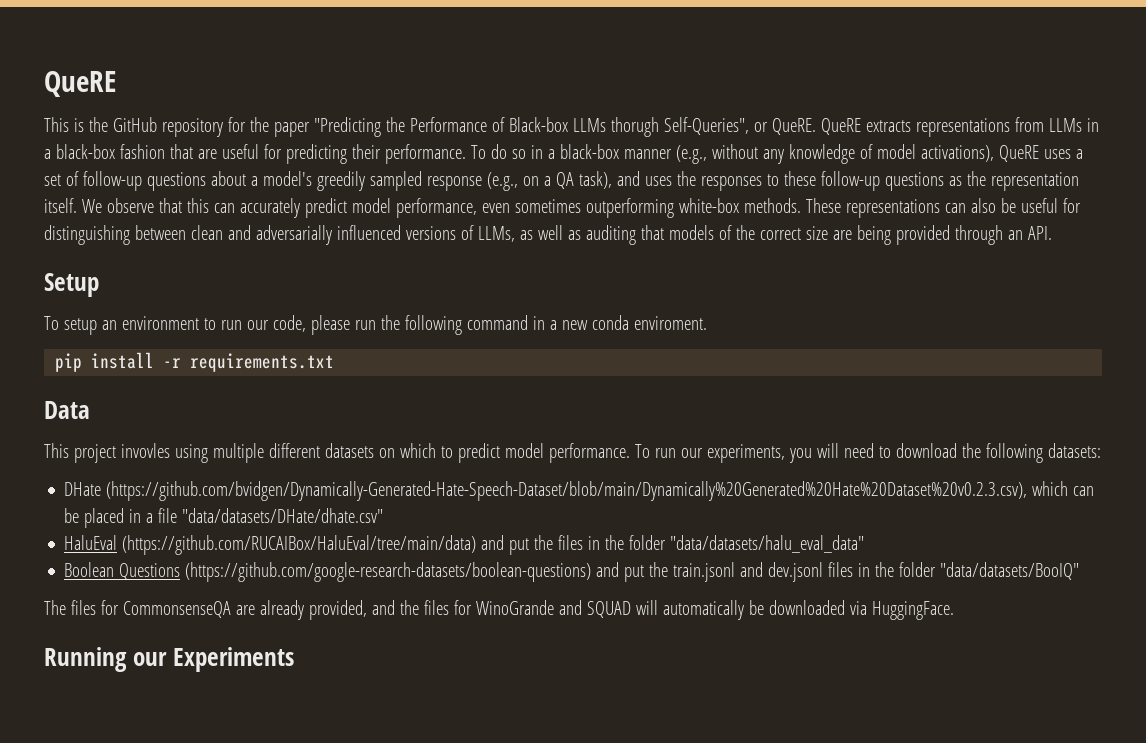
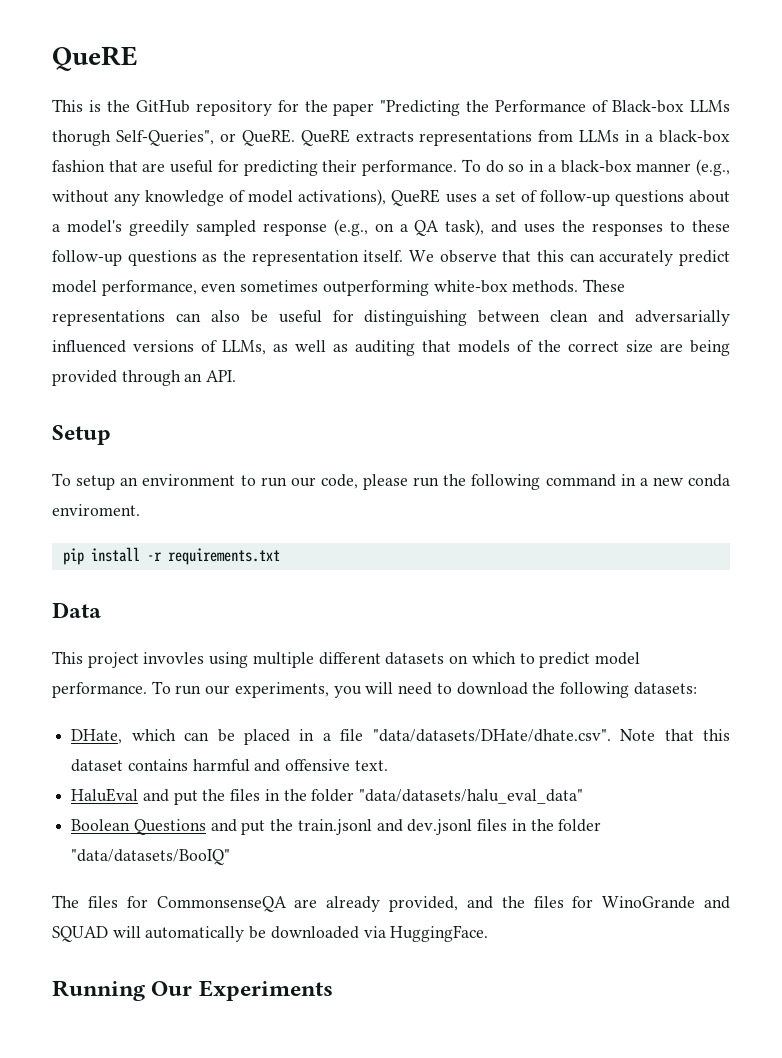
- DHate (https://github.com/bvidgen/Dynamically-Generated-Hate-Speech-Dataset/blob/main/Dynamically%20Generated%20Hate%20Dataset%20v0.2.3.csv), which can be placed in a file "data/datasets/DHate/dhate.csv"
+ DHate, which can be placed in a file "data/datasets/DHate/dhate.csv". Note that this dataset contains harmful and offensive text.
- HaluEval (https://github.com/RUCAIBox/HaluEval/tree/main/data) and put the files in the folder "data/datasets/halu_eval_data"
+ HaluEval and put the files in the folder "data/datasets/halu_eval_data"
- Boolean Questions (https://github.com/google-research-datasets/boolean-questions) and put the train.jsonl and dev.jsonl files in the folder "data/datasets/BooIQ"
+ Boolean Questions and put the train.jsonl and dev.jsonl files in the folder "data/datasets/BooIQ"
- Running our Experiments
+ Running Our Experiments

